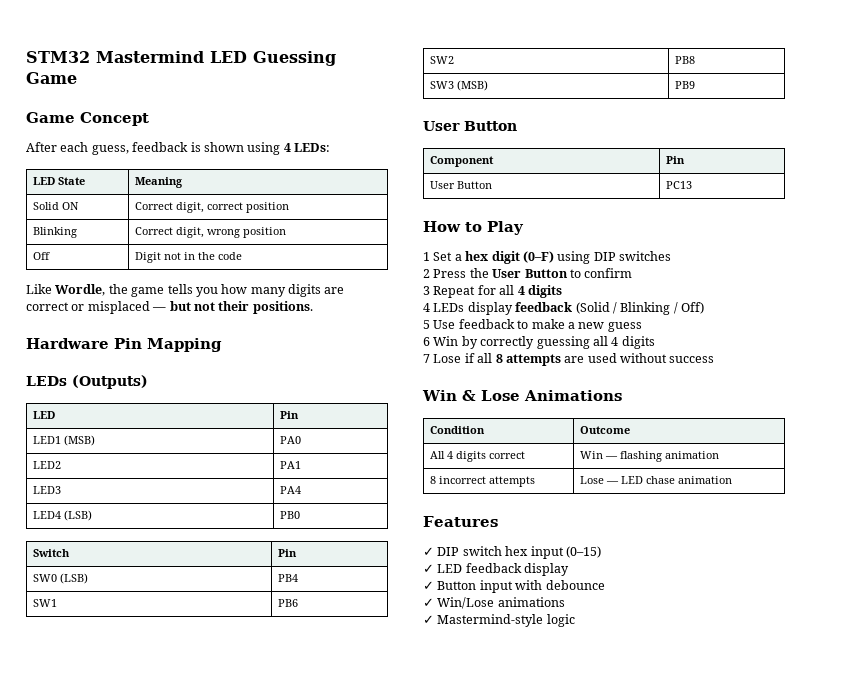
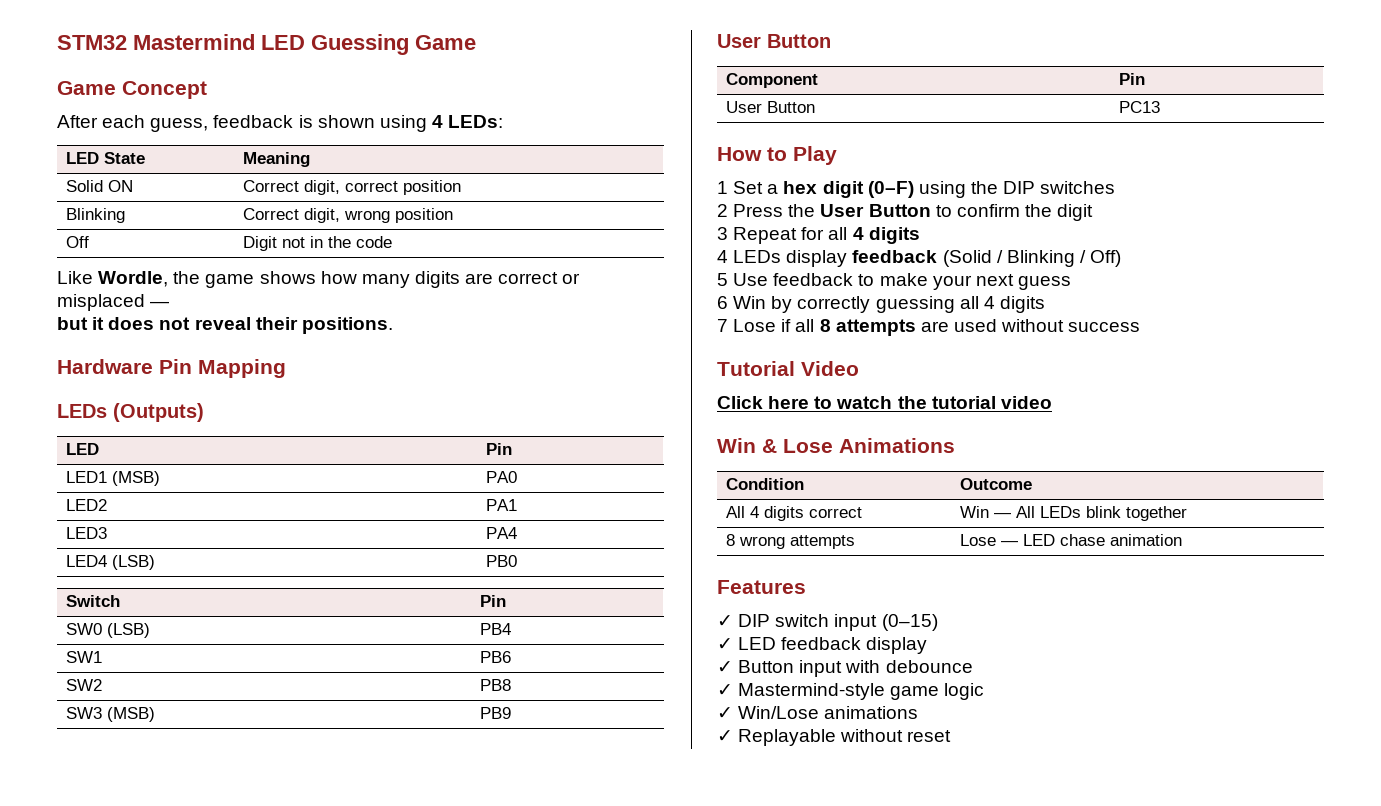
- Like Wordle, the game tells you how many digits are correct or misplaced — but not their positions.
+ Like Wordle, the game shows how many digits are correct or misplaced —
+ but it does not reveal their positions.
- 1 Set a hex digit (0–F) using DIP switches
+ 1 Set a hex digit (0–F) using the DIP switches
- 2 Press the User Button to confirm
+ 2 Press the User Button to confirm the digit
- 5 Use feedback to make a new guess
+ 5 Use feedback to make your next guess
+ Tutorial Video
+ Click here to watch the tutorial video
- All 4 digits correct | Win — flashing animation
- 8 incorrect attempts | Lose — LED chase animation
+ All 4 digits correct | Win — All LEDs blink together
+ 8 wrong attempts | Lose — LED chase animation
- ✓ DIP switch hex input (0–15)
+ ✓ DIP switch input (0–15)
+ ✓ Mastermind-style game logic
- ✓ Mastermind-style logic
+ ✓ Replayable without reset

